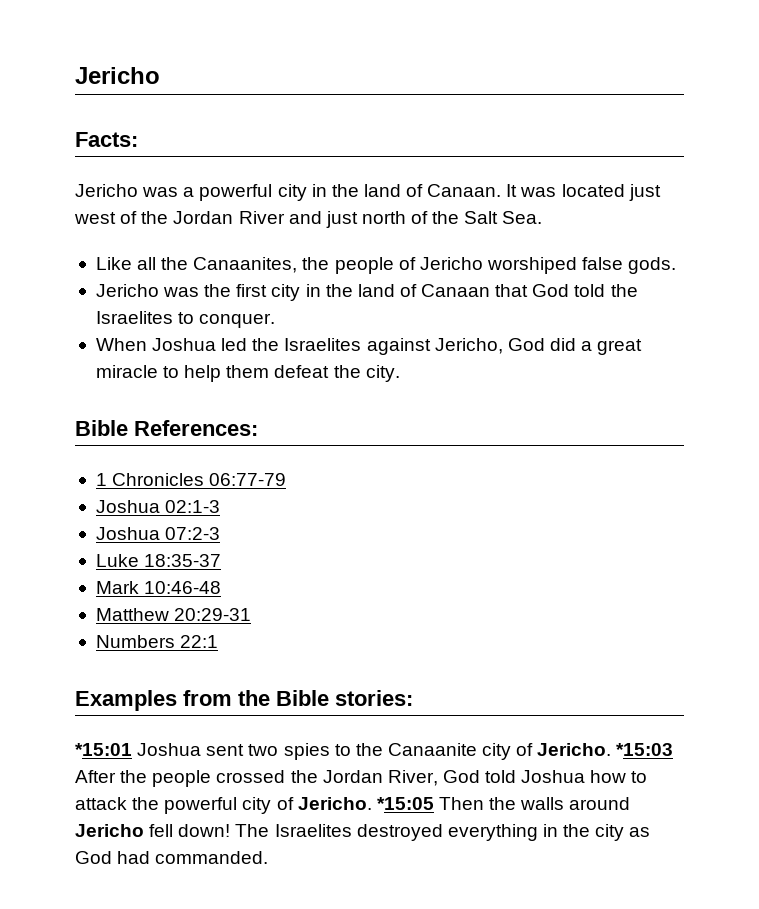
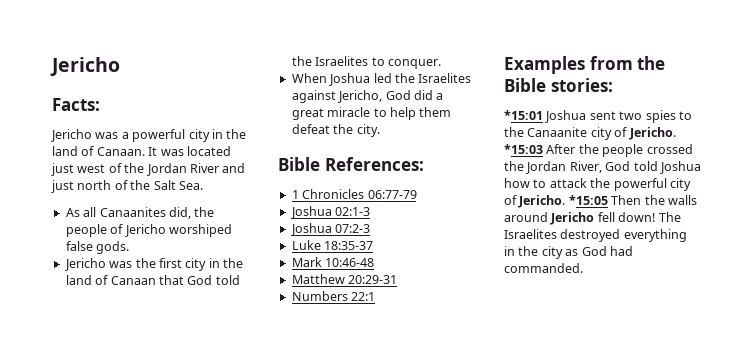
- Like all the Canaanites, the people of Jericho worshiped false gods.
+ As all Canaanites did, the people of Jericho worshiped false gods.

